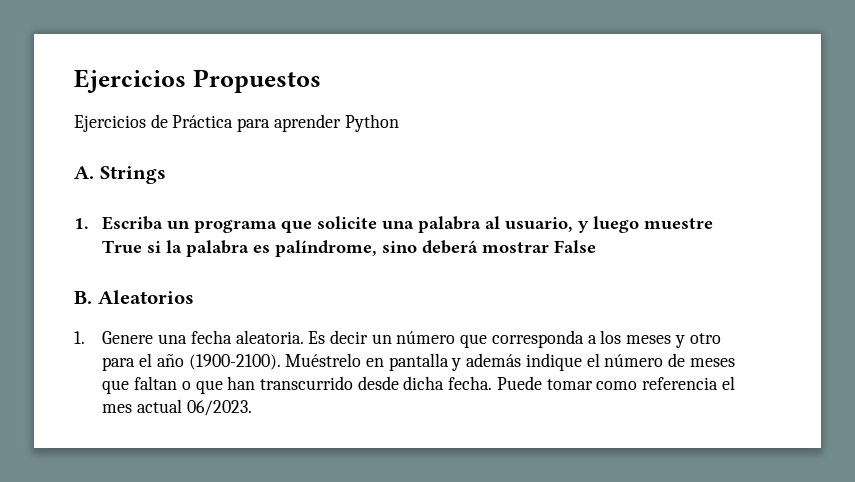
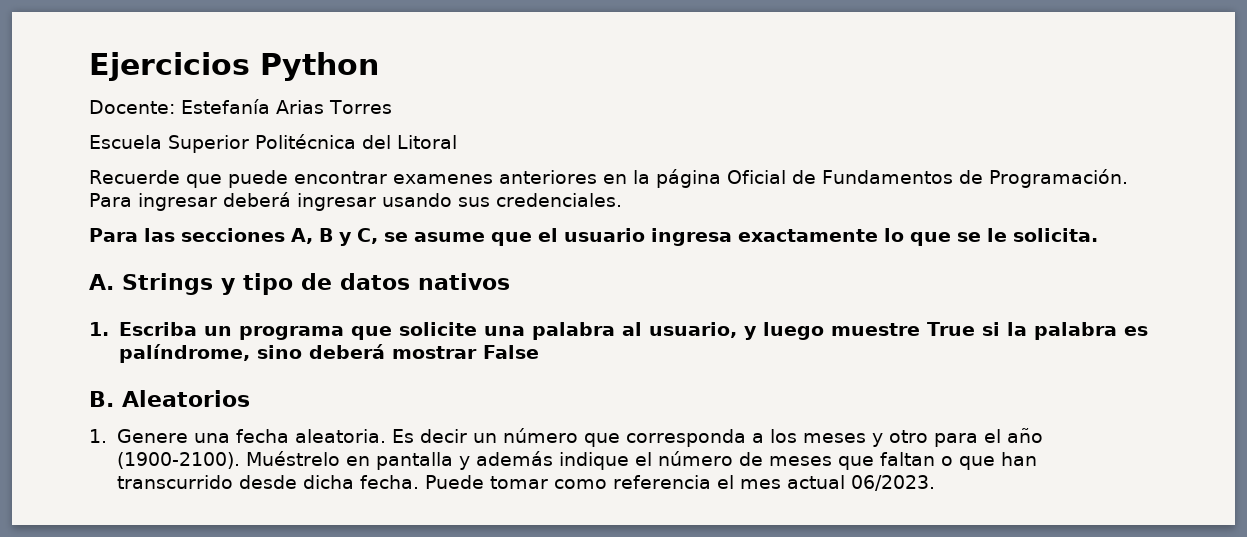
- Ejercicios Propuestos
- Ejercicios de Práctica para aprender Python
- A. Strings
+ Ejercicios Python
+ Docente: Estefanía Arias Torres
+ Escuela Superior Politécnica del Litoral
+ Recuerde que puede encontrar examenes anteriores en la página Oficial de Fundamentos de Programación. Para ingresar deberá ingresar usando sus credenciales.
+ Para las secciones A, B y C, se asume que el usuario ingresa exactamente lo que se le solicita.
+ A. Strings y tipo de datos nativos

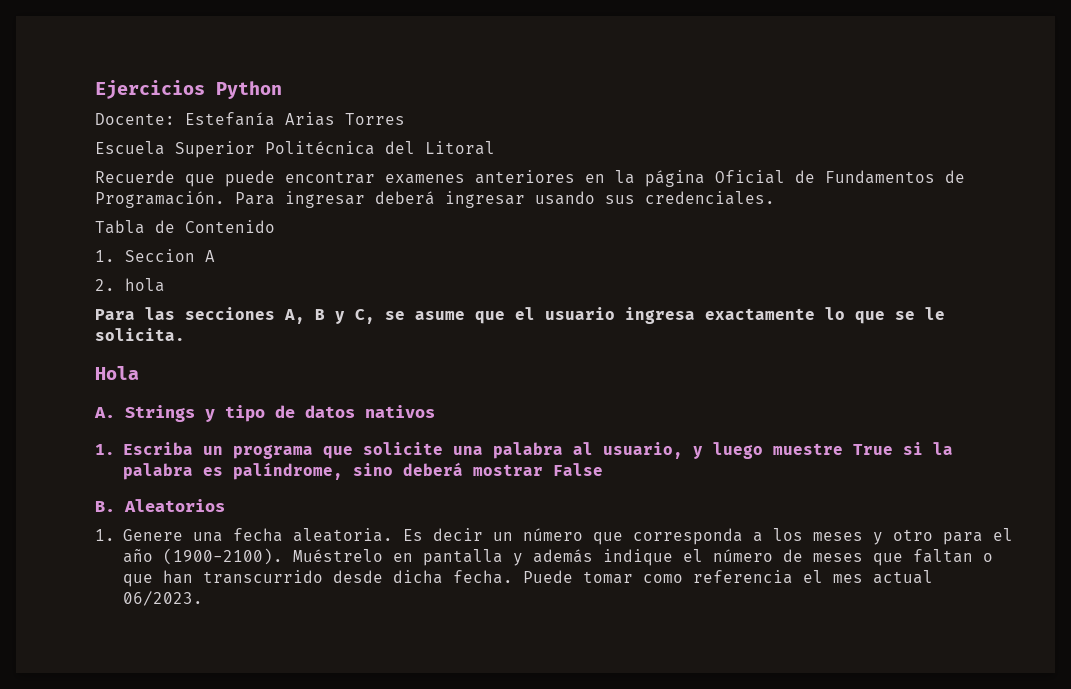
+ Tabla de Contenido
+ 1. Seccion A
+ 2. hola
+ Hola

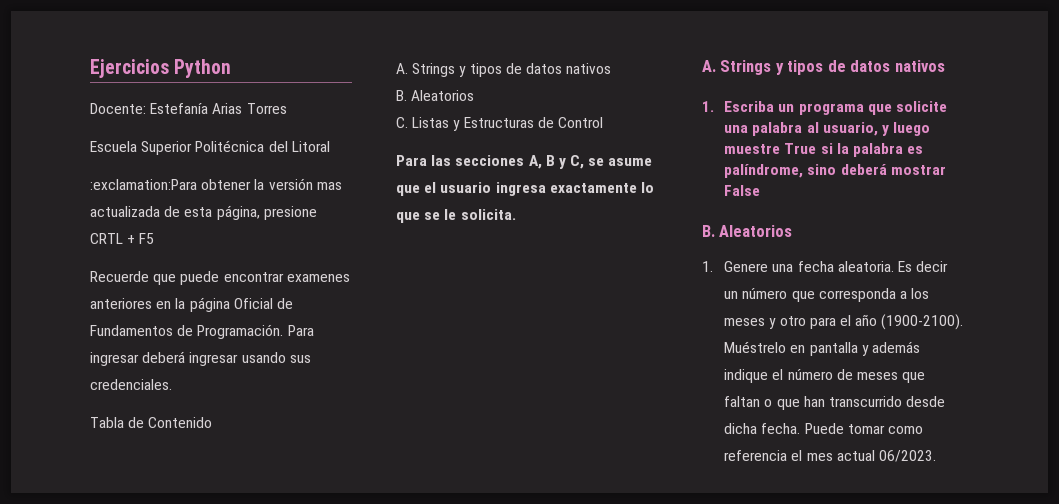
+ :exclamation:Para obtener la versión mas actualizada de esta página, presione CRTL + F5
  Tabla de Contenido
- 1. Seccion A
- 2. hola
+ A. Strings y tipos de datos nativos
+ B. Aleatorios
+ C. Listas y Estructuras de Control
  Para las secciones A, B y C, se asume que el usuario ingresa exactamente lo que se le solicita.
- Hola
- A. Strings y tipo de datos nativos
+ A. Strings y tipos de datos nativos

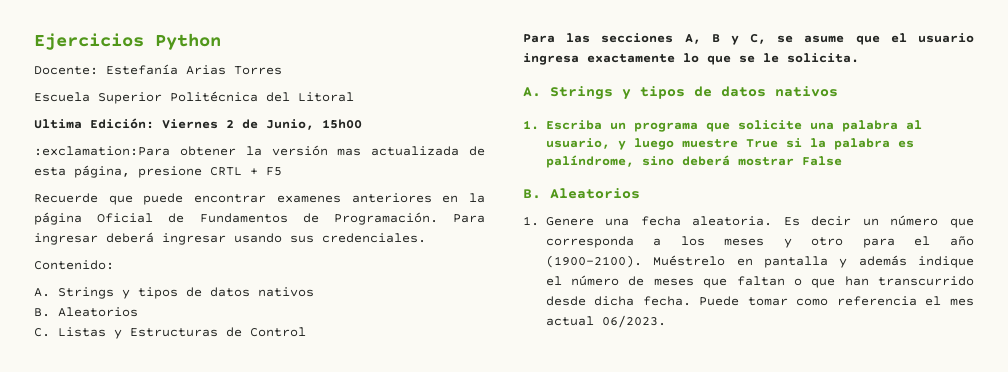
+ Ultima Edición: Viernes 2 de Junio, 15h00
- Tabla de Contenido
+ Contenido:

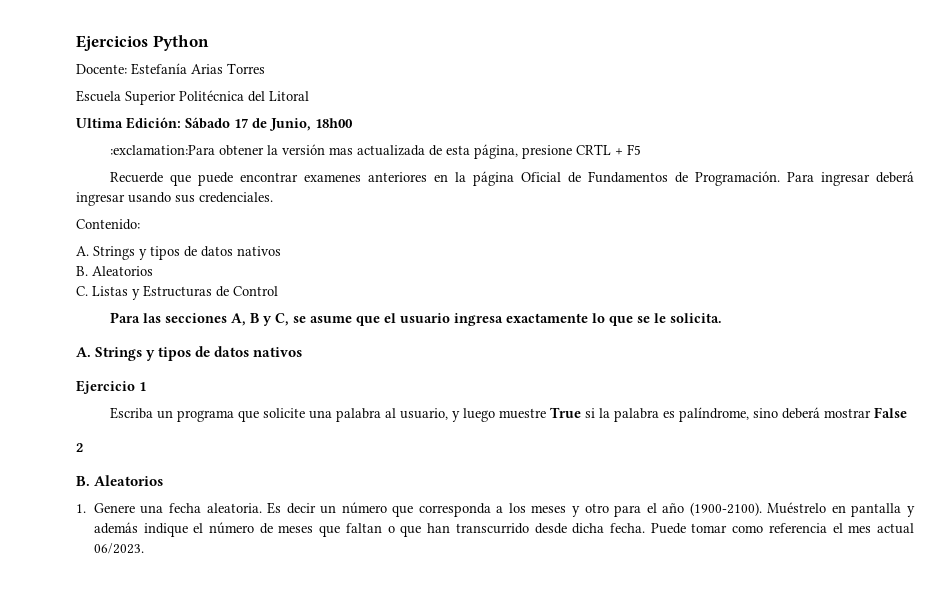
- Ultima Edición: Viernes 2 de Junio, 15h00
+ Ultima Edición: Sábado 17 de Junio, 18h00
- 1. Escriba un programa que solicite una palabra al usuario, y luego muestre True si la palabra es palíndrome, sino deberá mostrar False
+ Ejercicio 1
+ Escriba un programa que solicite una palabra al usuario, y luego muestre True si la palabra es palíndrome, sino deberá mostrar False
+ 2

